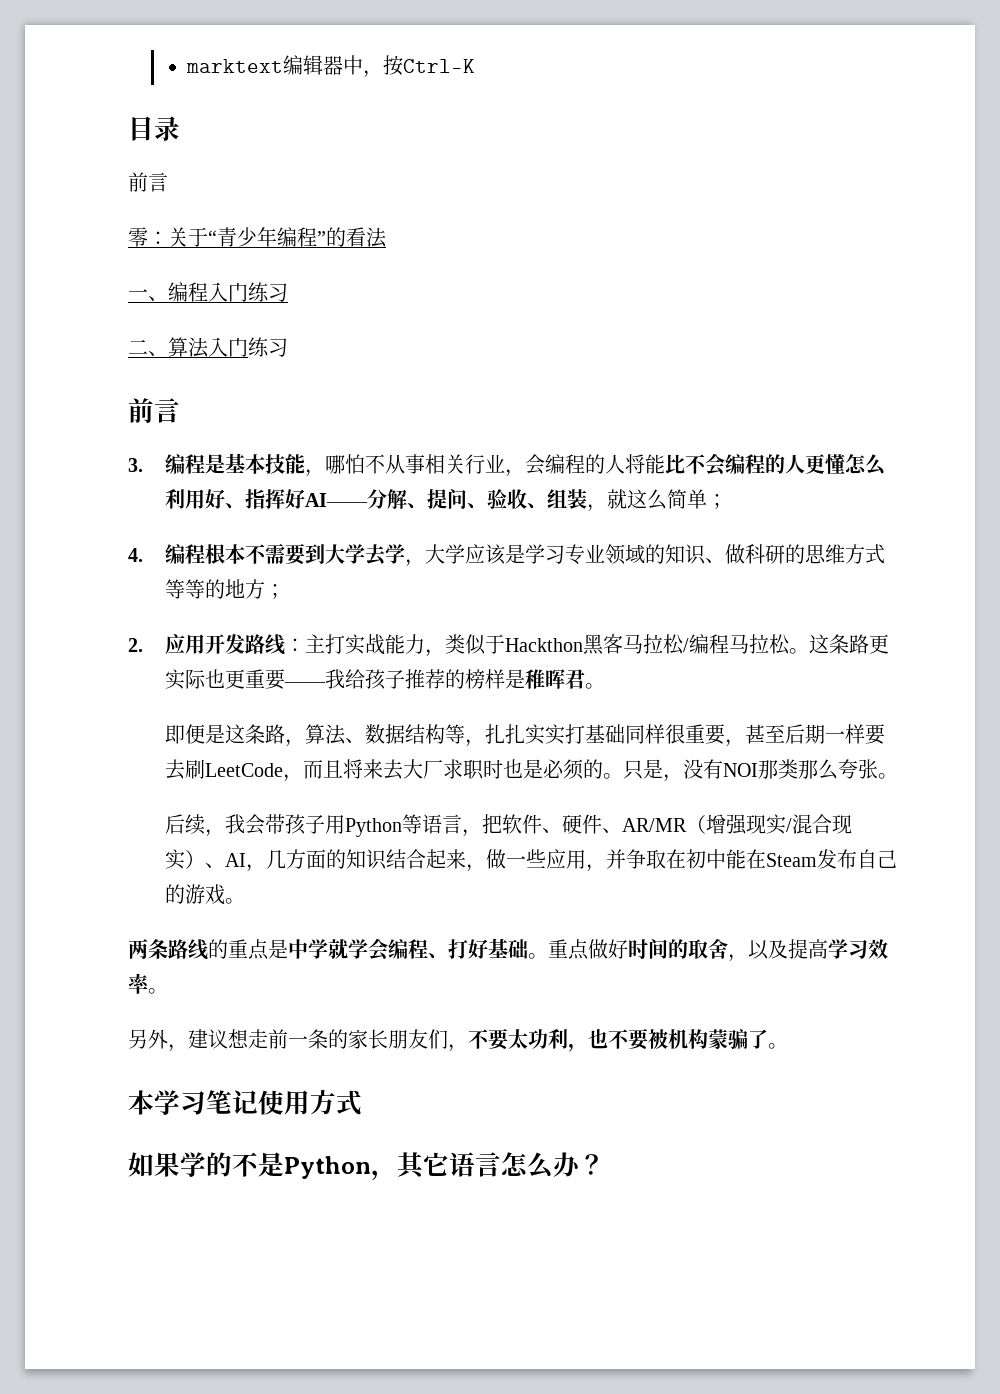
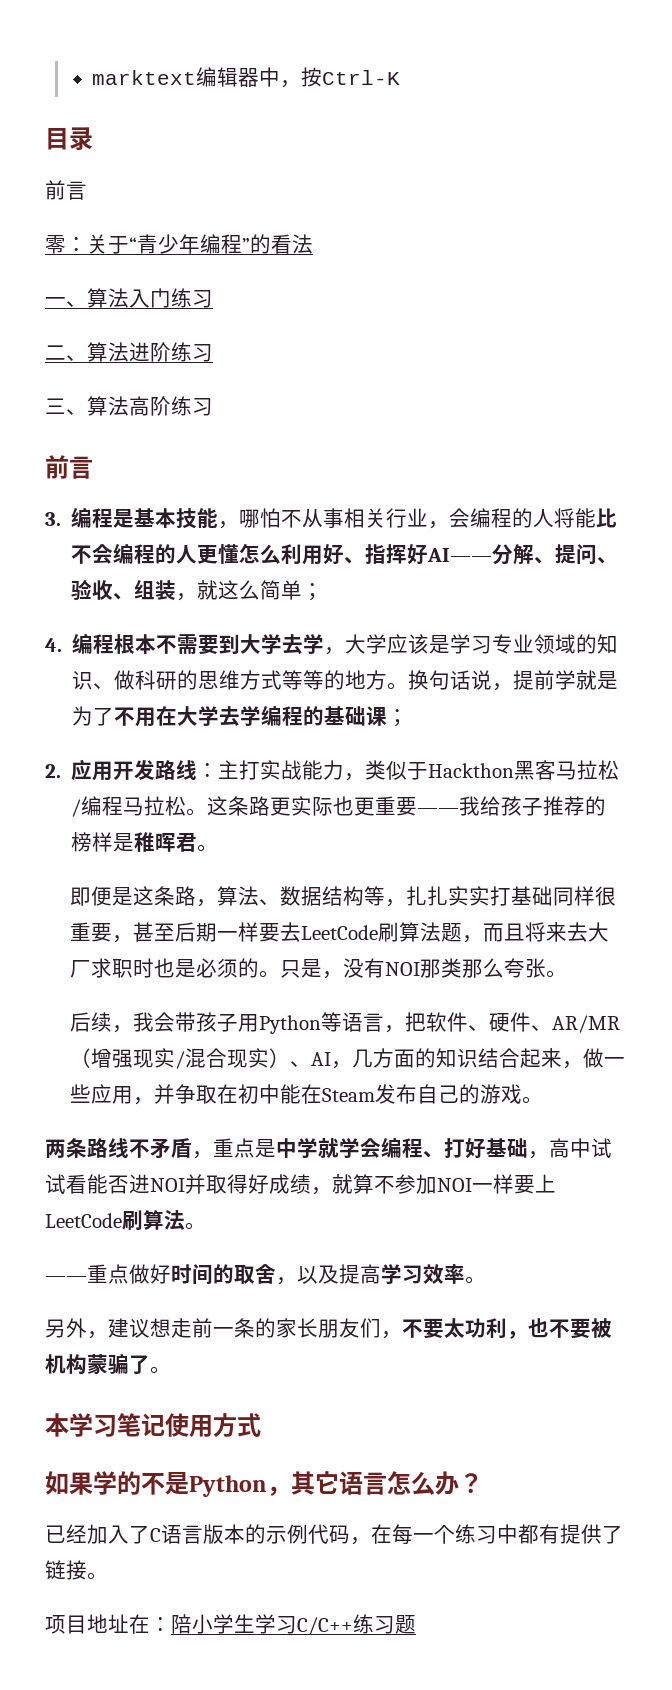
- 一、编程入门练习
+ 一、算法入门练习
- 二、算法入门练习
+ 二、算法进阶练习
+ 三、算法高阶练习
- 4.编程根本不需要到大学去学，大学应该是学习专业领域的知识、做科研的思维方式等等的地方；
+ 4.编程根本不需要到大学去学，大学应该是学习专业领域的知识、做科研的思维方式等等的地方。换句话说，提前学就是为了不用在大学去学编程的基础课；
- 即便是这条路，算法、数据结构等，扎扎实实打基础同样很重要，甚至后期一样要去刷LeetCode，而且将来去大厂求职时也是必须的。
+ 即便是这条路，算法、数据结构等，扎扎实实打基础同样很重要，甚至后期一样要去LeetCode刷算法题，而且将来去大厂求职时也是必须的。
- 两条路线的重点是中学就学会编程、打好基础。重点做好时间的取舍，以及提高学习效率。
+ 两条路线不矛盾，重点是中学就学会编程、打好基础，高中试试看能否进NOI并取得好成绩，就算不参加NOI一样要上LeetCode刷算法。
+ ——重点做好时间的取舍，以及提高学习效率。
+ 已经加入了C语言版本的示例代码，在每一个练习中都有提供了链接。
+ 项目地址在：陪小学生学习C/C++练习题

